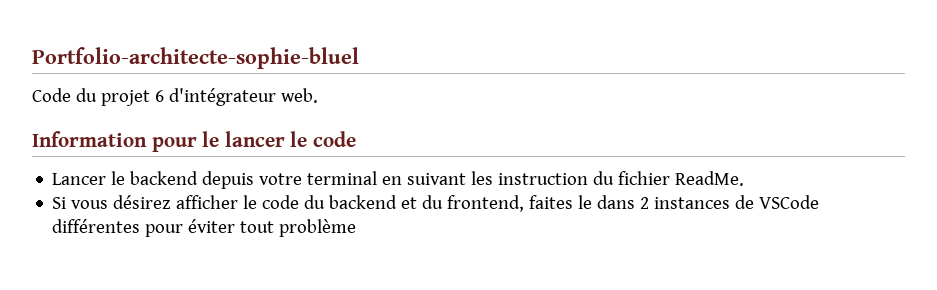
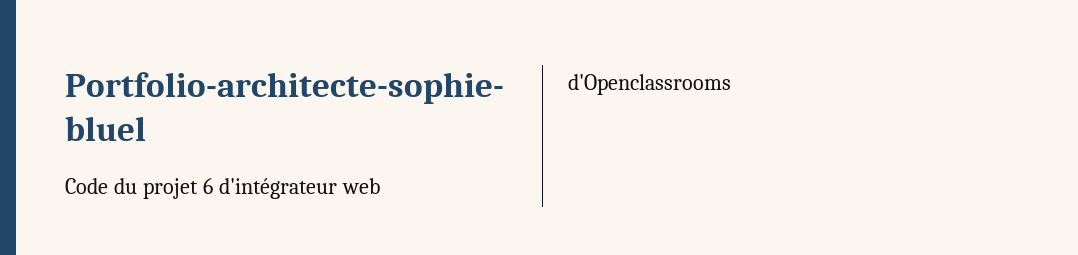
- Code du projet 6 d'intégrateur web.
- Information pour le lancer le code
- Lancer le backend depuis votre terminal en suivant les instruction du fichier ReadMe.
- Si vous désirez afficher le code du backend et du frontend, faites le dans 2 instances de VSCode différentes pour éviter tout problème
+ Code du projet 6 d'intégrateur web d'Openclassrooms

